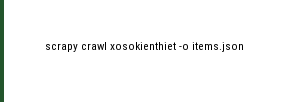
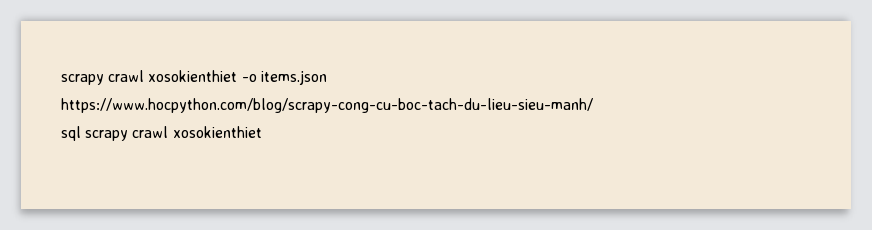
+ https://www.hocpython.com/blog/scrapy-cong-cu-boc-tach-du-lieu-sieu-manh/
+ sql scrapy crawl xosokienthiet

